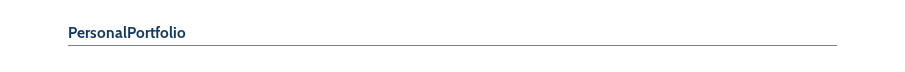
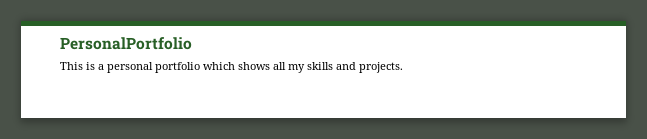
+ This is a personal portfolio which shows all my skills and projects.

